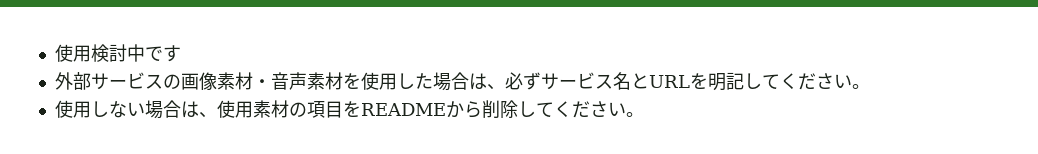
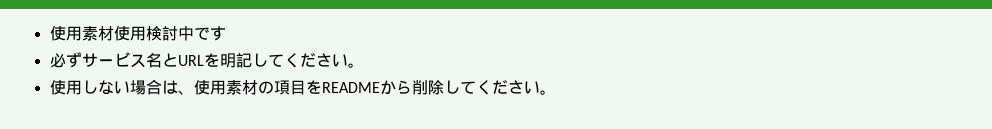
- 使用検討中です
+ 使用素材使用検討中です
- 外部サービスの画像素材・音声素材を使用した場合は、必ずサービス名とURLを明記してください。
+ 必ずサービス名とURLを明記してください。

